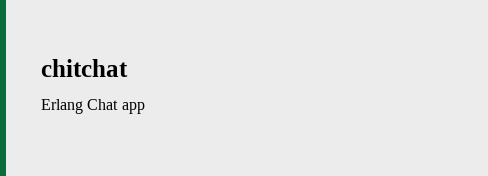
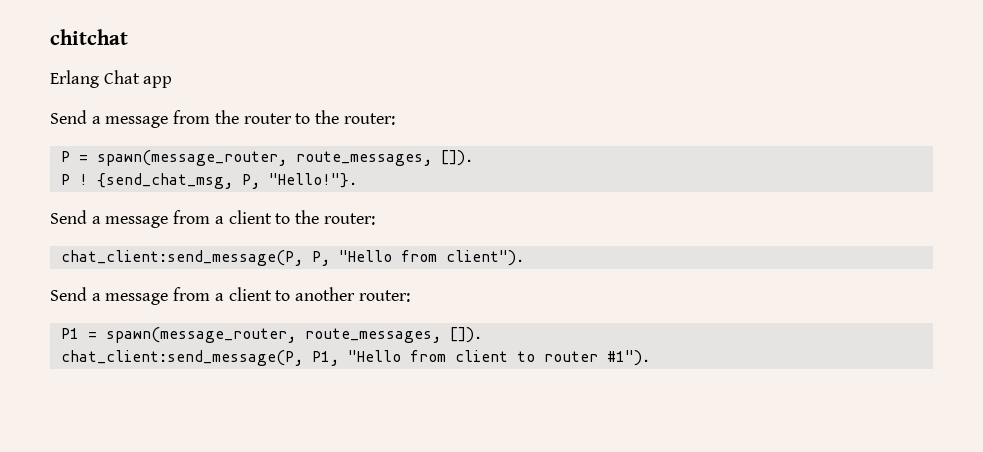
+ Send a message from the router to the router:
+ P = spawn(message_router, route_messages, []).
+ P ! {send_chat_msg, P, "Hello!"}.
+ Send a message from a client to the router:
+ chat_client:send_message(P, P, "Hello from client").
+ Send a message from a client to another router:
+ P1 = spawn(message_router, route_messages, []).
+ chat_client:send_message(P, P1, "Hello from client to router #1").

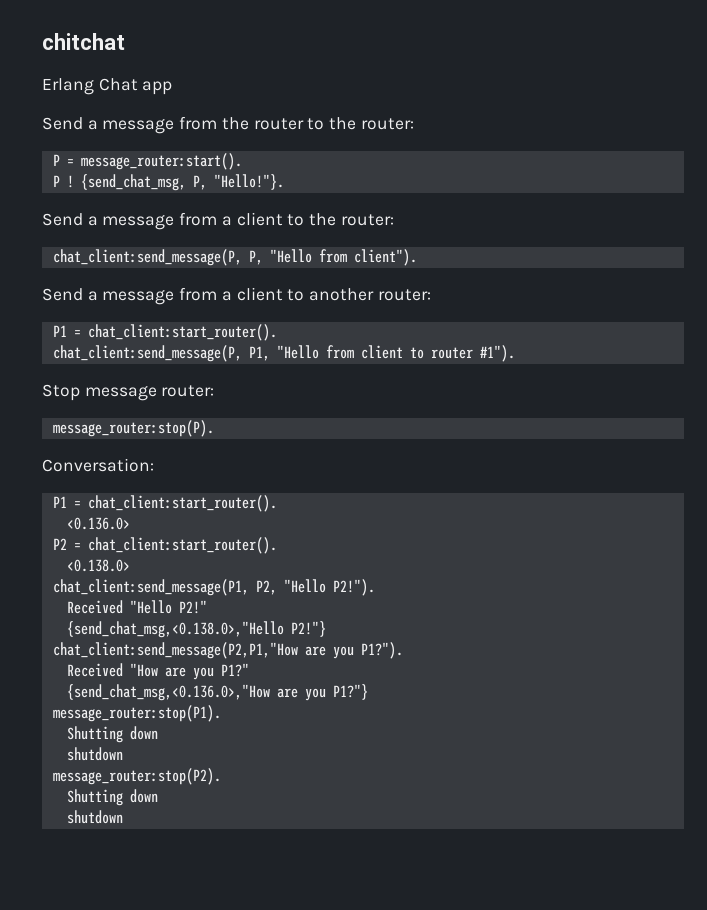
- P = spawn(message_router, route_messages, []).
+ P = message_router:start().
  Send a message from a client to another router:
- P1 = spawn(message_router, route_messages, []).
+ P1 = chat_client:start_router().
+ Stop message router:
+ message_router:stop(P).
+ Conversation:
+ P1 = chat_client:start_router().
+ <0.136.0>
+ P2 = chat_client:start_router().
+ <0.138.0>
+ chat_client:send_message(P1, P2, "Hello P2!").
+ Received "Hello P2!"
+ {send_chat_msg,<0.138.0>,"Hello P2!"}
+ chat_client:send_message(P2,P1,"How are you P1?").
+ Received "How are you P1?"
+ {send_chat_msg,<0.136.0>,"How are you P1?"}
+ message_router:stop(P1).
+ Shutting down
+ shutdown
+ message_router:stop(P2).
+ Shutting down
+ shutdown

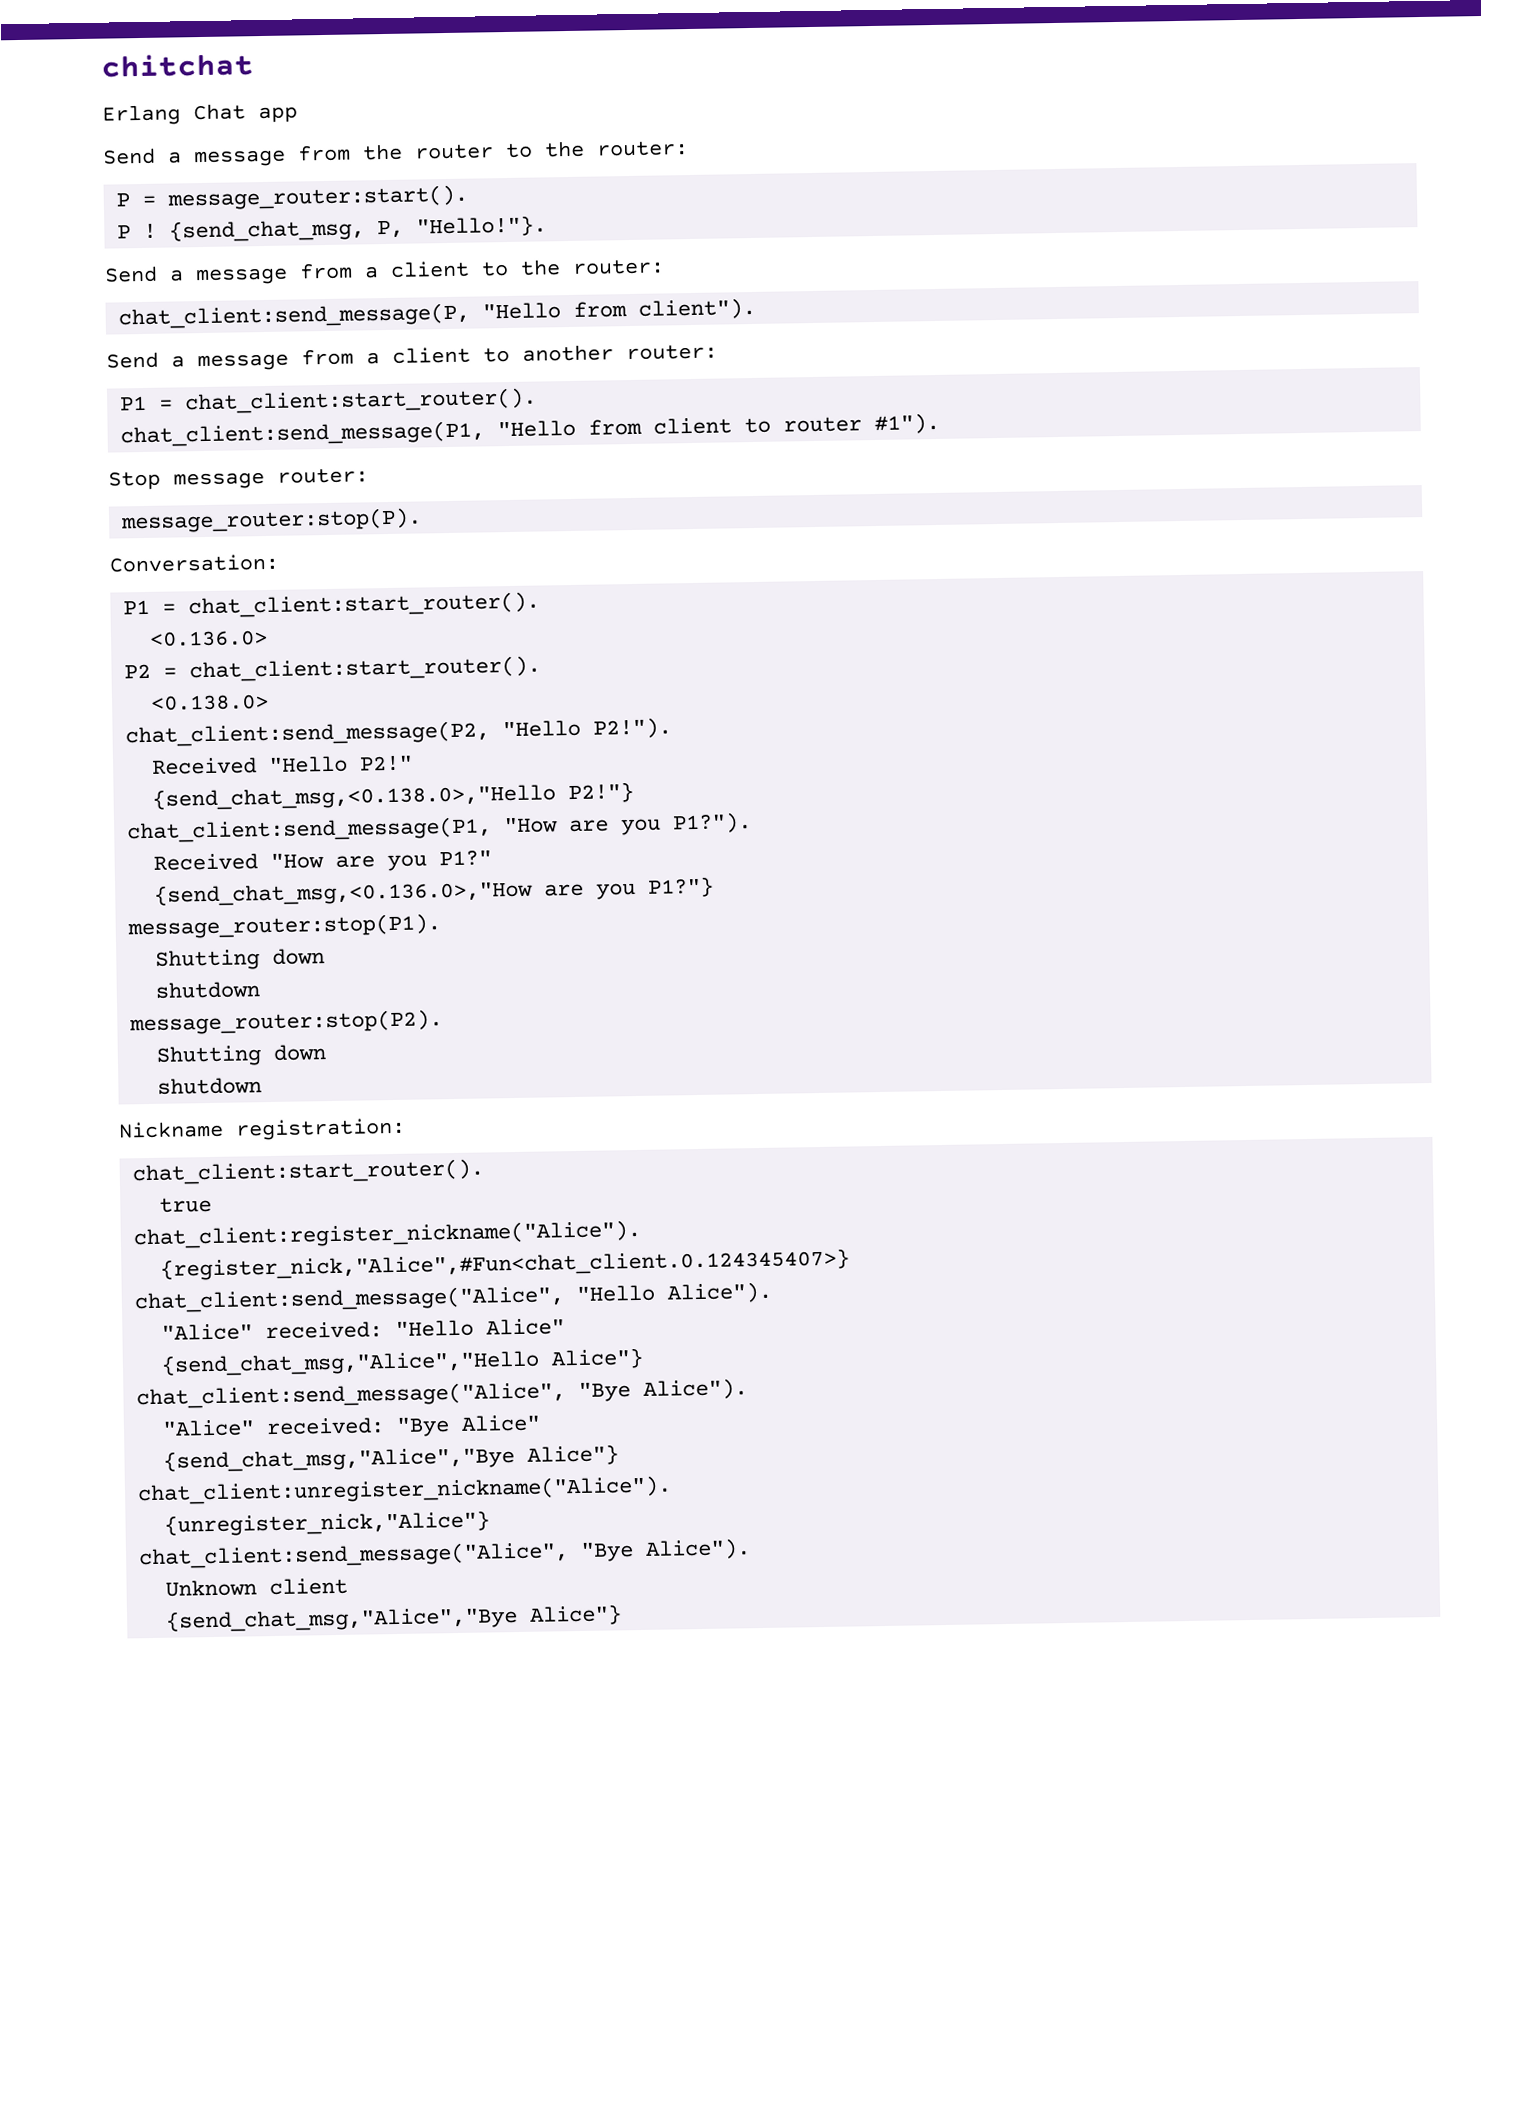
- chat_client:send_message(P, P, "Hello from client").
+ chat_client:send_message(P, "Hello from client").
- chat_client:send_message(P, P1, "Hello from client to router #1").
+ chat_client:send_message(P1, "Hello from client to router #1").
- chat_client:send_message(P1, P2, "Hello P2!").
+ chat_client:send_message(P2, "Hello P2!").
- chat_client:send_message(P2,P1,"How are you P1?").
+ chat_client:send_message(P1, "How are you P1?").
+ Nickname registration:
+ chat_client:start_router().
+ true
+ chat_client:register_nickname("Alice").
+ {register_nick,"Alice",#Fun<chat_client.0.124345407>}
+ chat_client:send_message("Alice", "Hello Alice").
+ "Alice" received: "Hello Alice"
+ {send_chat_msg,"Alice","Hello Alice"}
+ chat_client:send_message("Alice", "Bye Alice").
+ "Alice" received: "Bye Alice"
+ {send_chat_msg,"Alice","Bye Alice"}
+ chat_client:unregister_nickname("Alice").
+ {unregister_nick,"Alice"}
+ chat_client:send_message("Alice", "Bye Alice").
+ Unknown client
+ {send_chat_msg,"Alice","Bye Alice"}

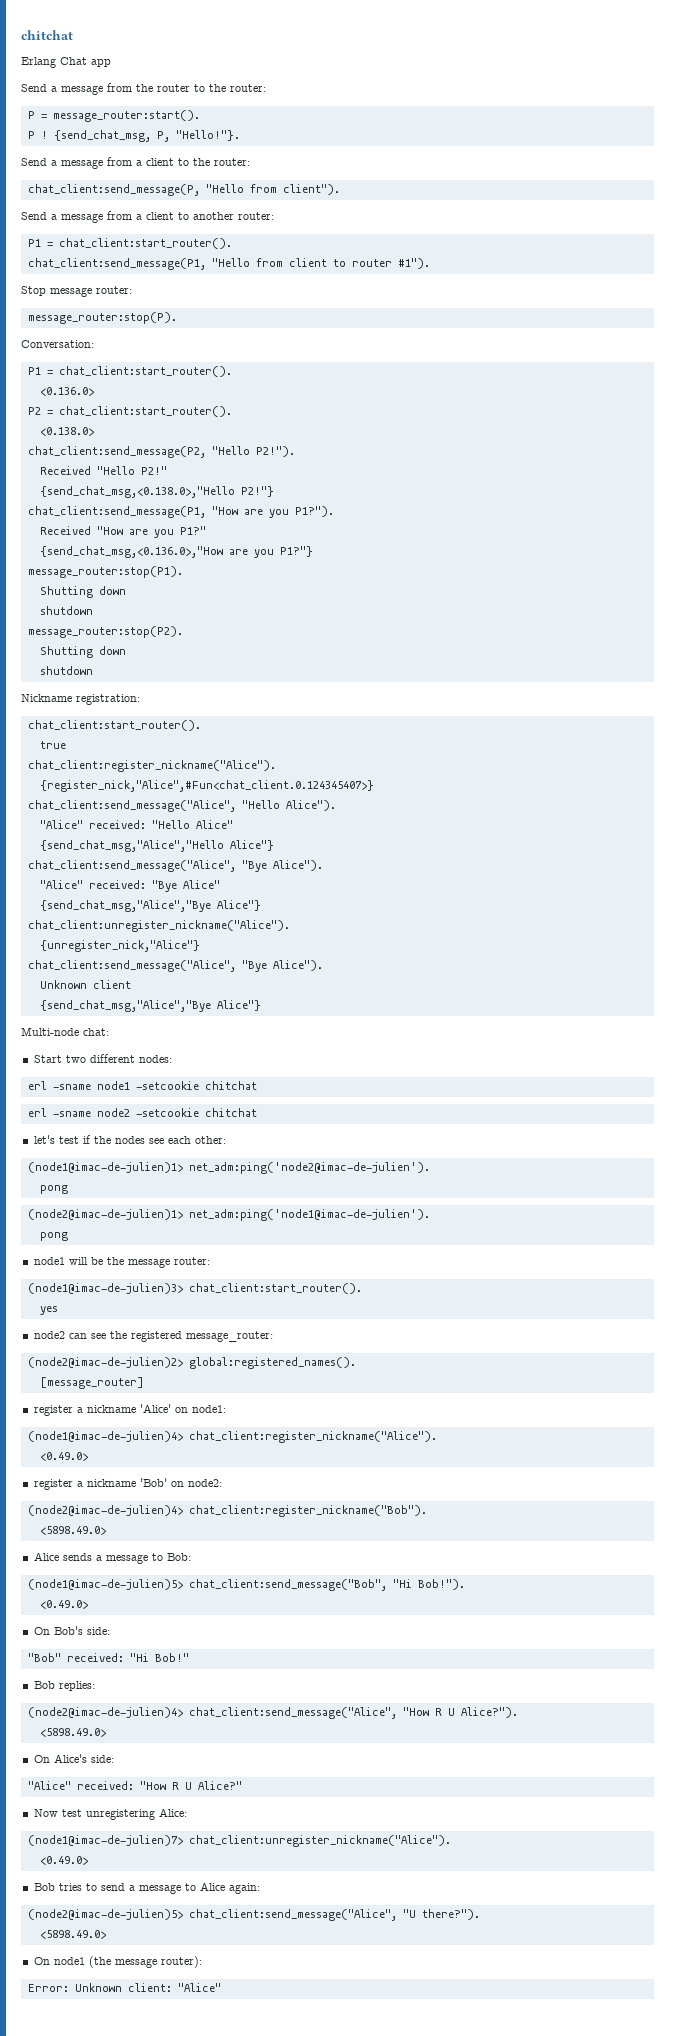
+ Multi-node chat:
+ Start two different nodes:
+ erl -sname node1 -setcookie chitchat
+ erl -sname node2 -setcookie chitchat
+ let's test if the nodes see each other:
+ (node1@imac-de-julien)1> net_adm:ping('node2@imac-de-julien').
+ pong
+ (node2@imac-de-julien)1> net_adm:ping('node1@imac-de-julien').
+ pong
+ node1 will be the message router:
+ (node1@imac-de-julien)3> chat_client:start_router().
+ yes
+ node2 can see the registered message_router:
+ (node2@imac-de-julien)2> global:registered_names().
+ [message_router]
+ register a nickname 'Alice' on node1:
+ (node1@imac-de-julien)4> chat_client:register_nickname("Alice").
+ <0.49.0>
+ register a nickname 'Bob' on node2:
+ (node2@imac-de-julien)4> chat_client:register_nickname("Bob").
+ <5898.49.0>
+ Alice sends a message to Bob:
+ (node1@imac-de-julien)5> chat_client:send_message("Bob", "Hi Bob!").
+ <0.49.0>
+ On Bob's side:
+ "Bob" received: "Hi Bob!"
+ Bob replies:
+ (node2@imac-de-julien)4> chat_client:send_message("Alice", "How R U Alice?").
+ <5898.49.0>
+ On Alice's side:
+ "Alice" received: "How R U Alice?"
+ Now test unregistering Alice:
+ (node1@imac-de-julien)7> chat_client:unregister_nickname("Alice").
+ <0.49.0>
+ Bob tries to send a message to Alice again:
+ (node2@imac-de-julien)5> chat_client:send_message("Alice", "U there?").
+ <5898.49.0>
+ On node1 (the message router):
+ Error: Unknown client: "Alice"

